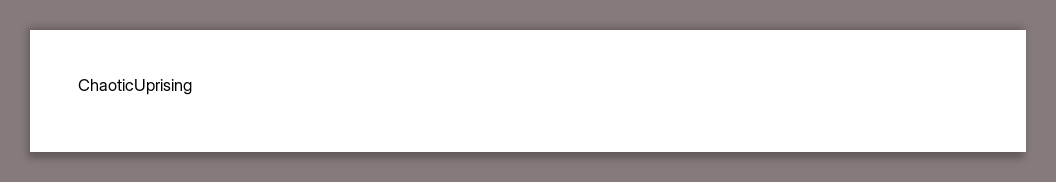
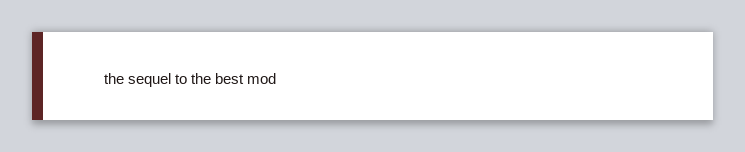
- ChaoticUprising
+ the sequel to the best mod

